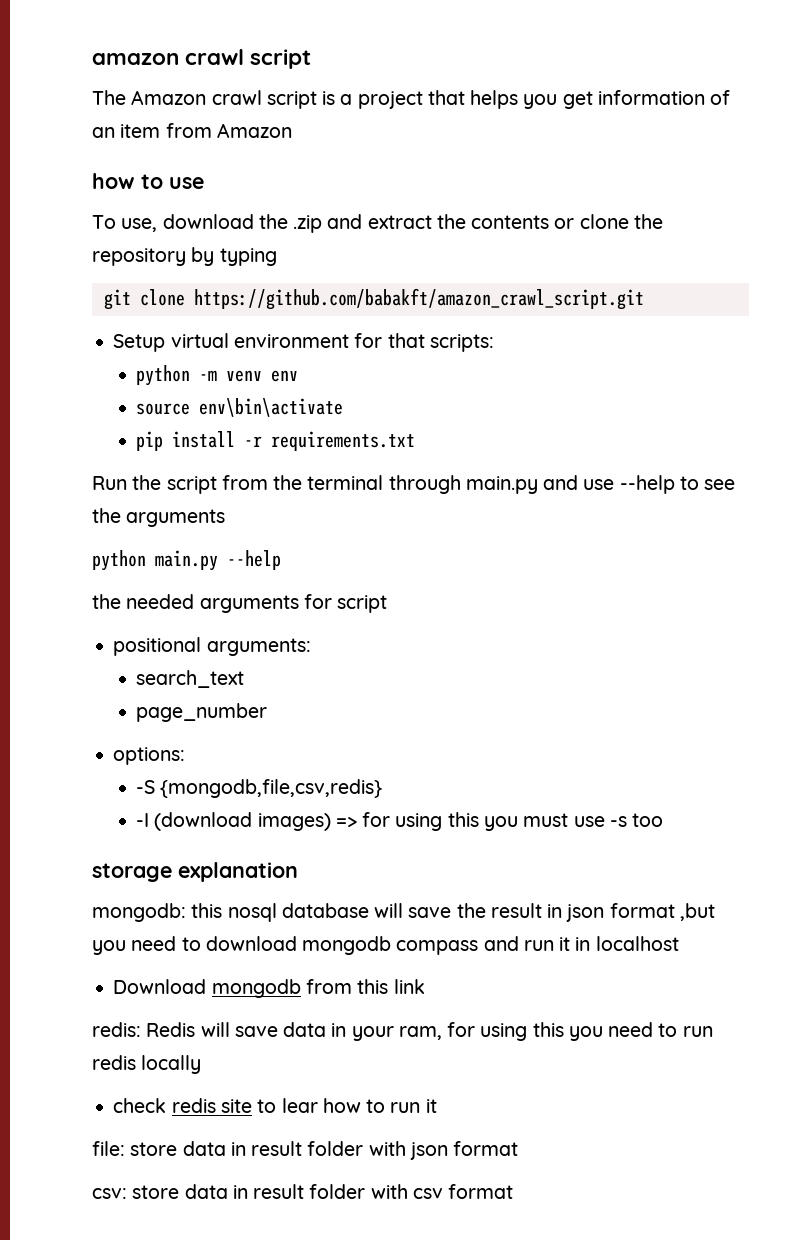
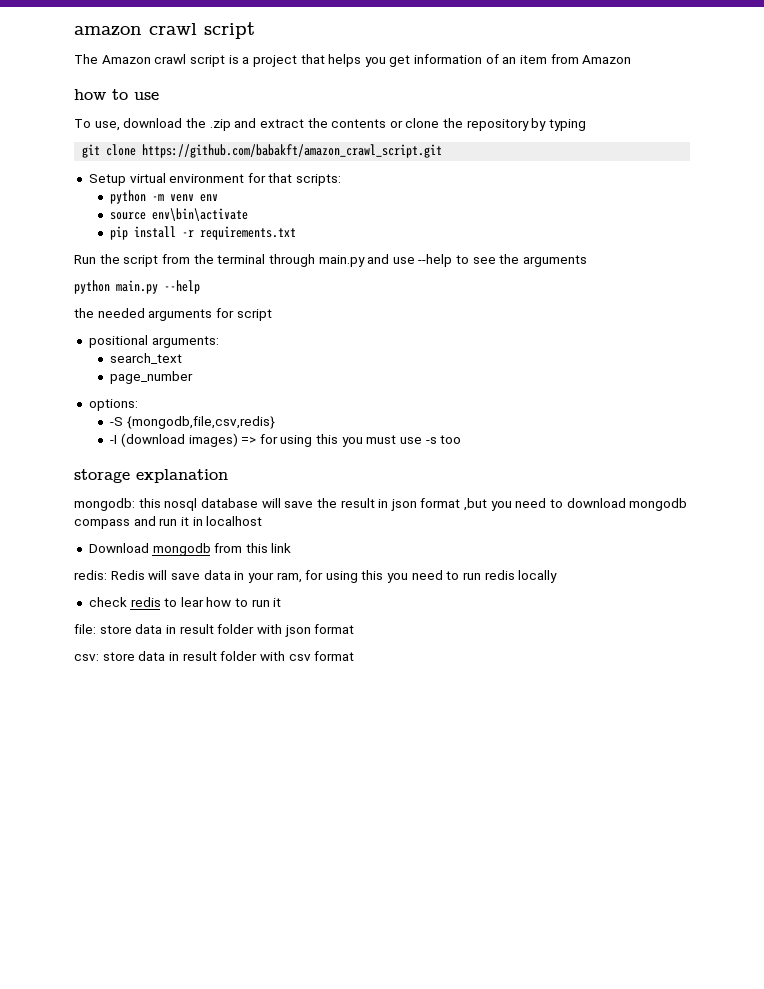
- check redis site to lear how to run it
+ check redis to lear how to run it

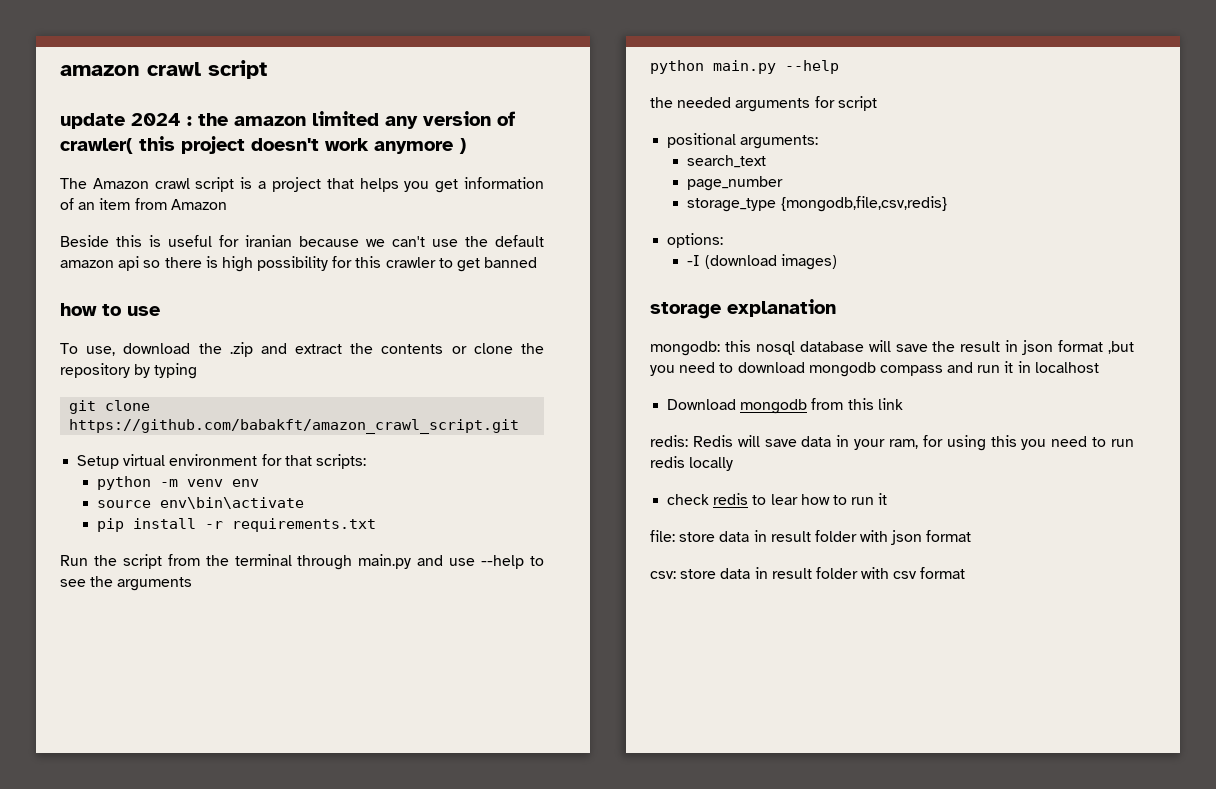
+ update 2024 : the amazon limited any version of crawler( this project doesn't work anymore )
+ Beside this is useful for iranian because we can't use the default amazon api so there is high possibility for this crawler to get banned
+ storage_type {mongodb,file,csv,redis}
- -S {mongodb,file,csv,redis}
- -I (download images) => for using this you must use -s too
+ -I (download images)

